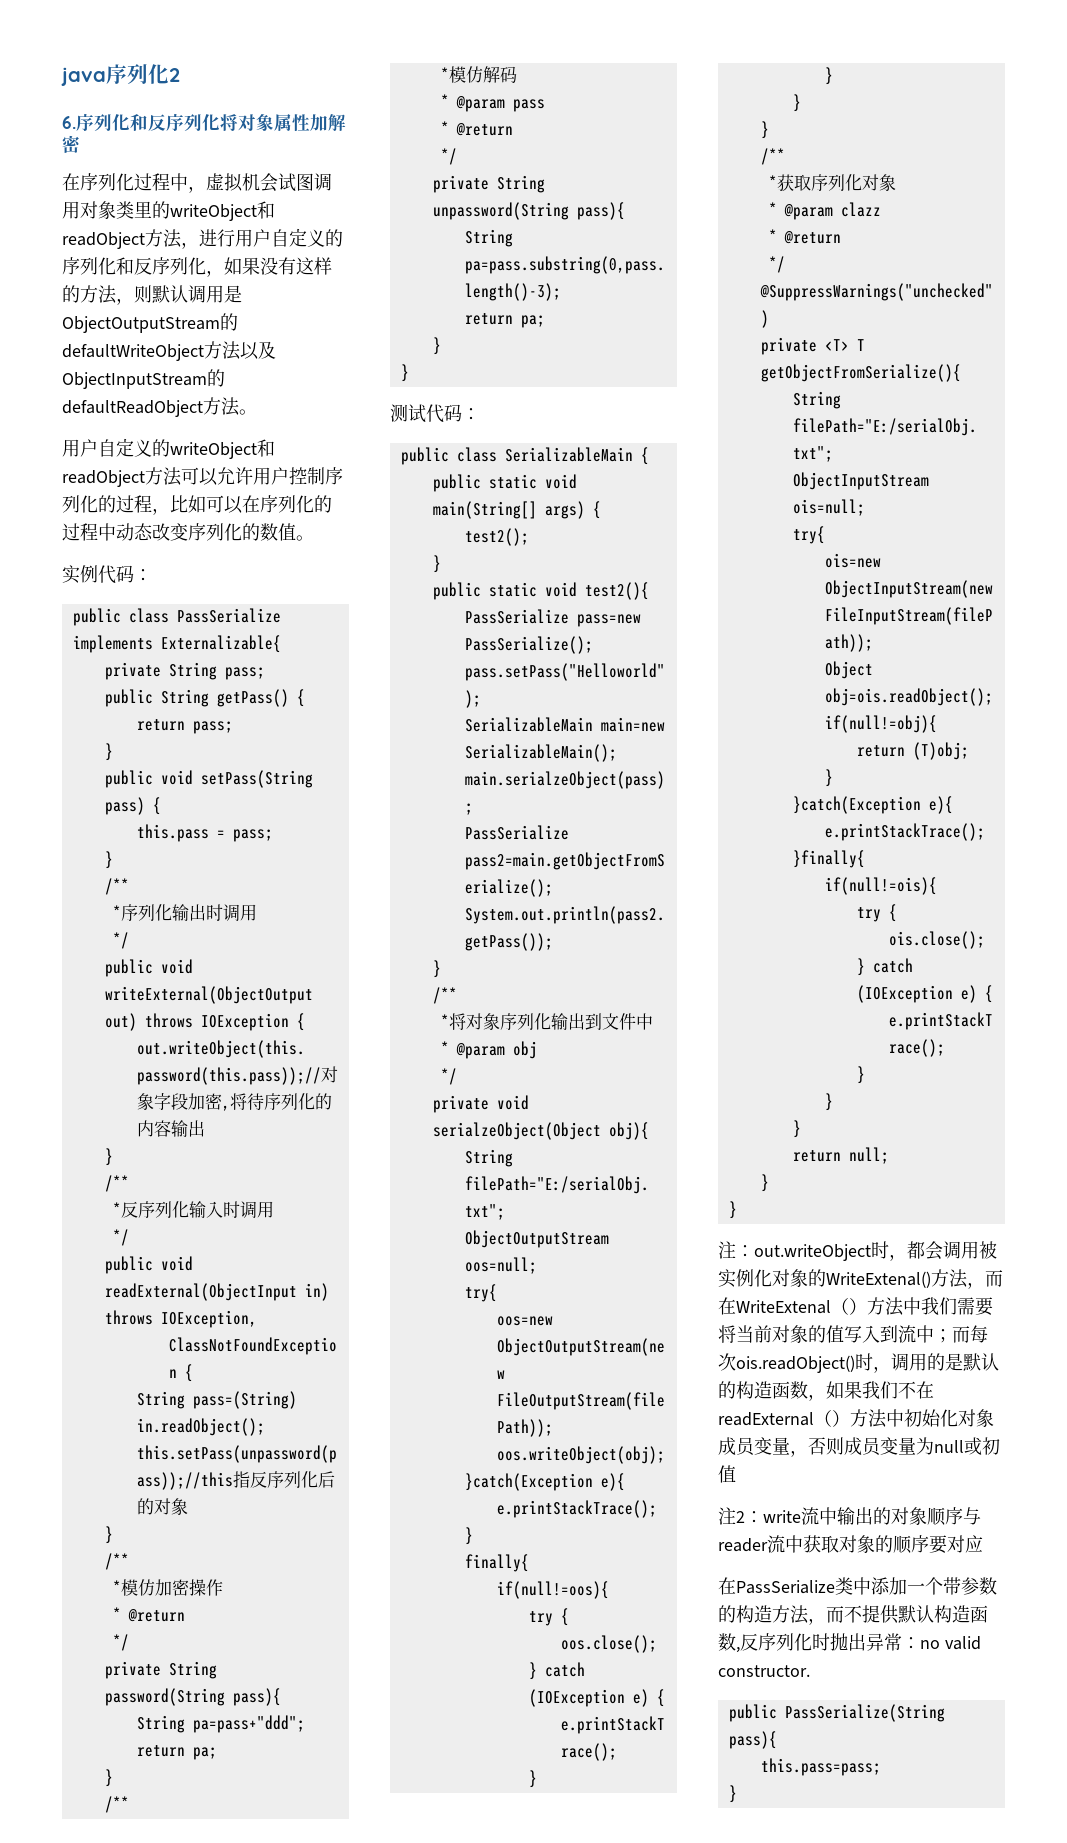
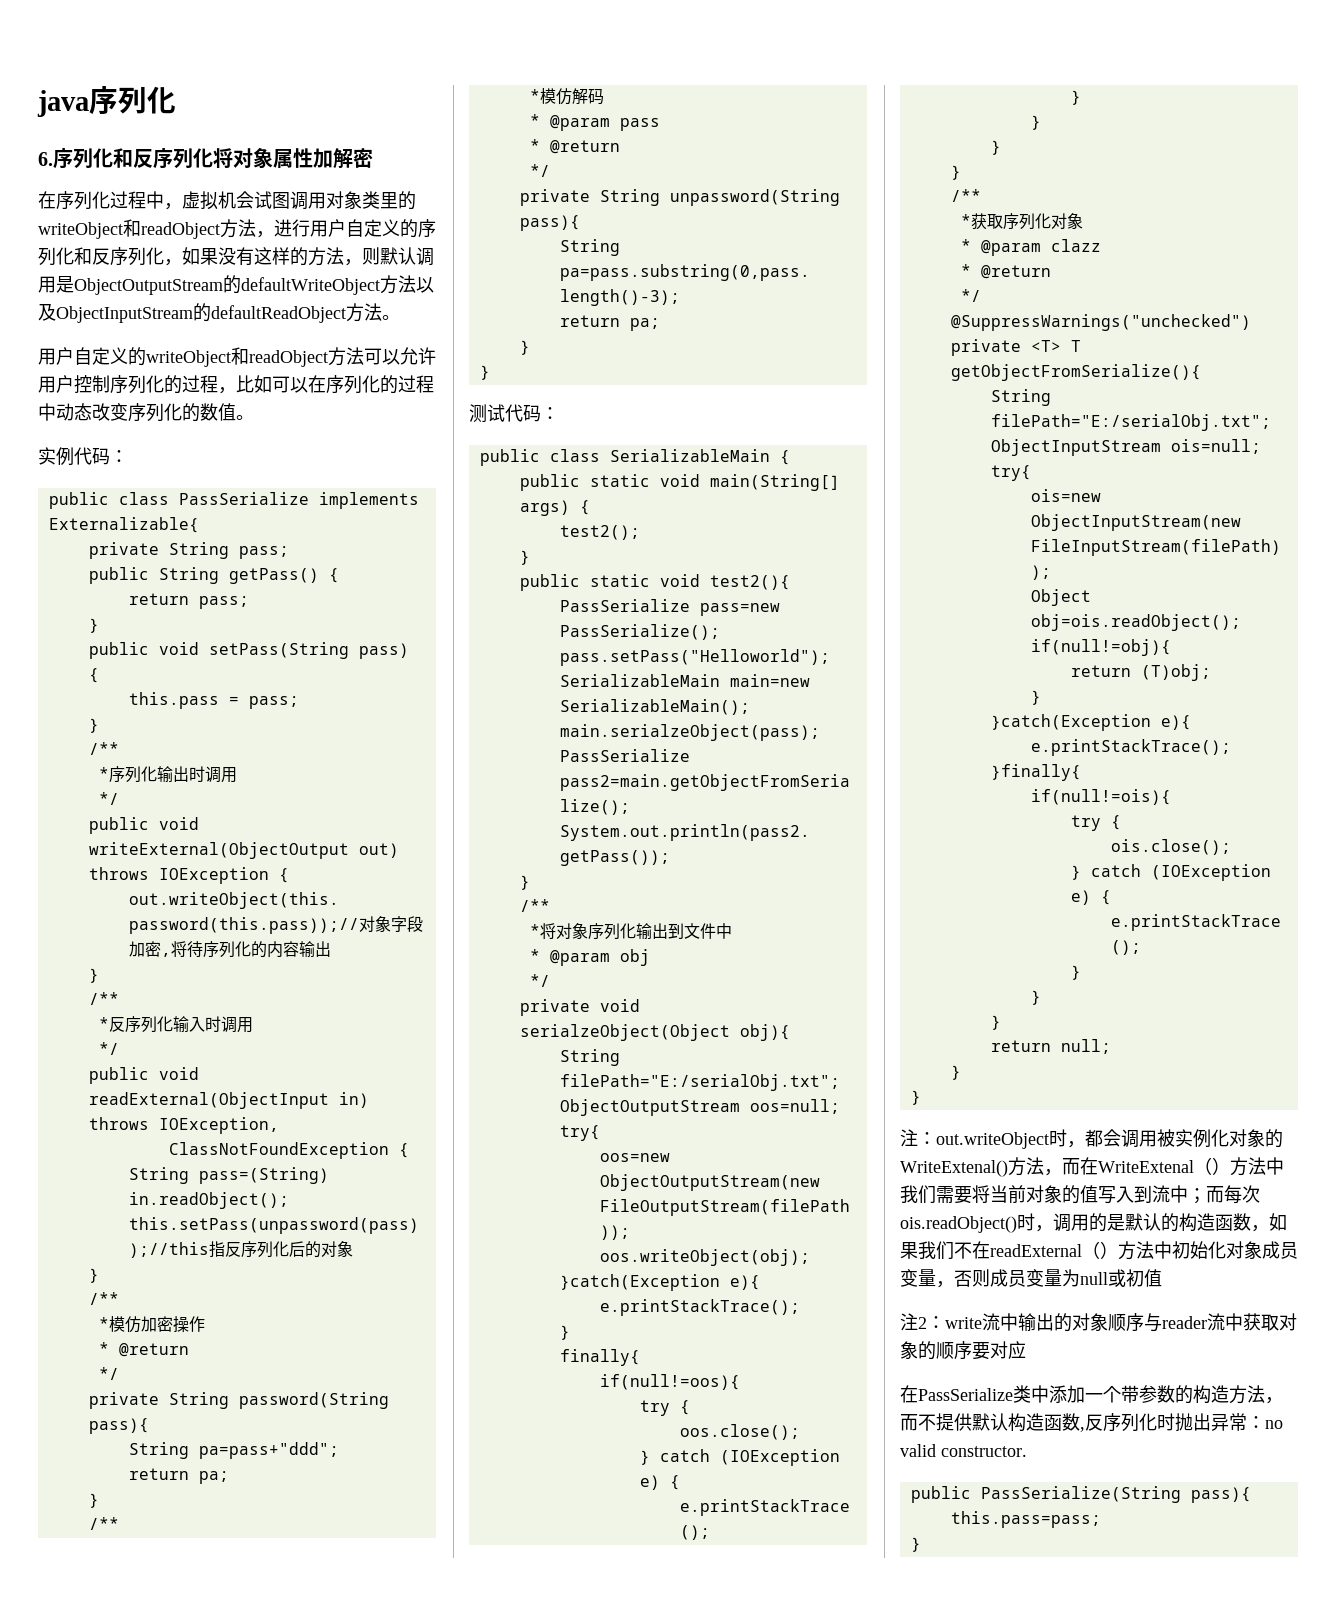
- java序列化2
+ java序列化

